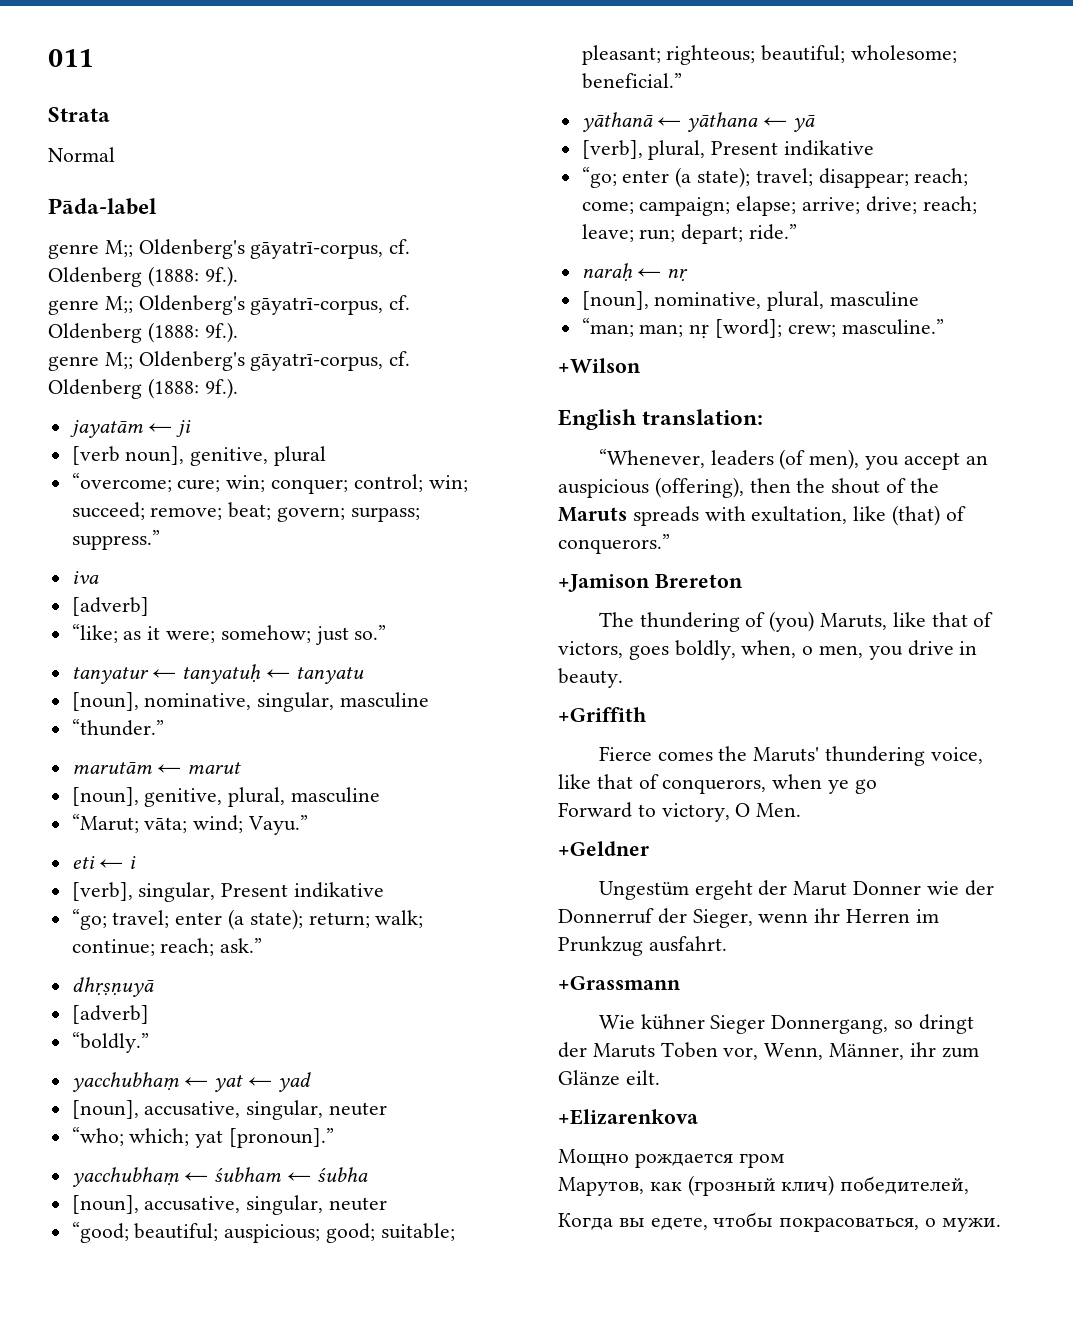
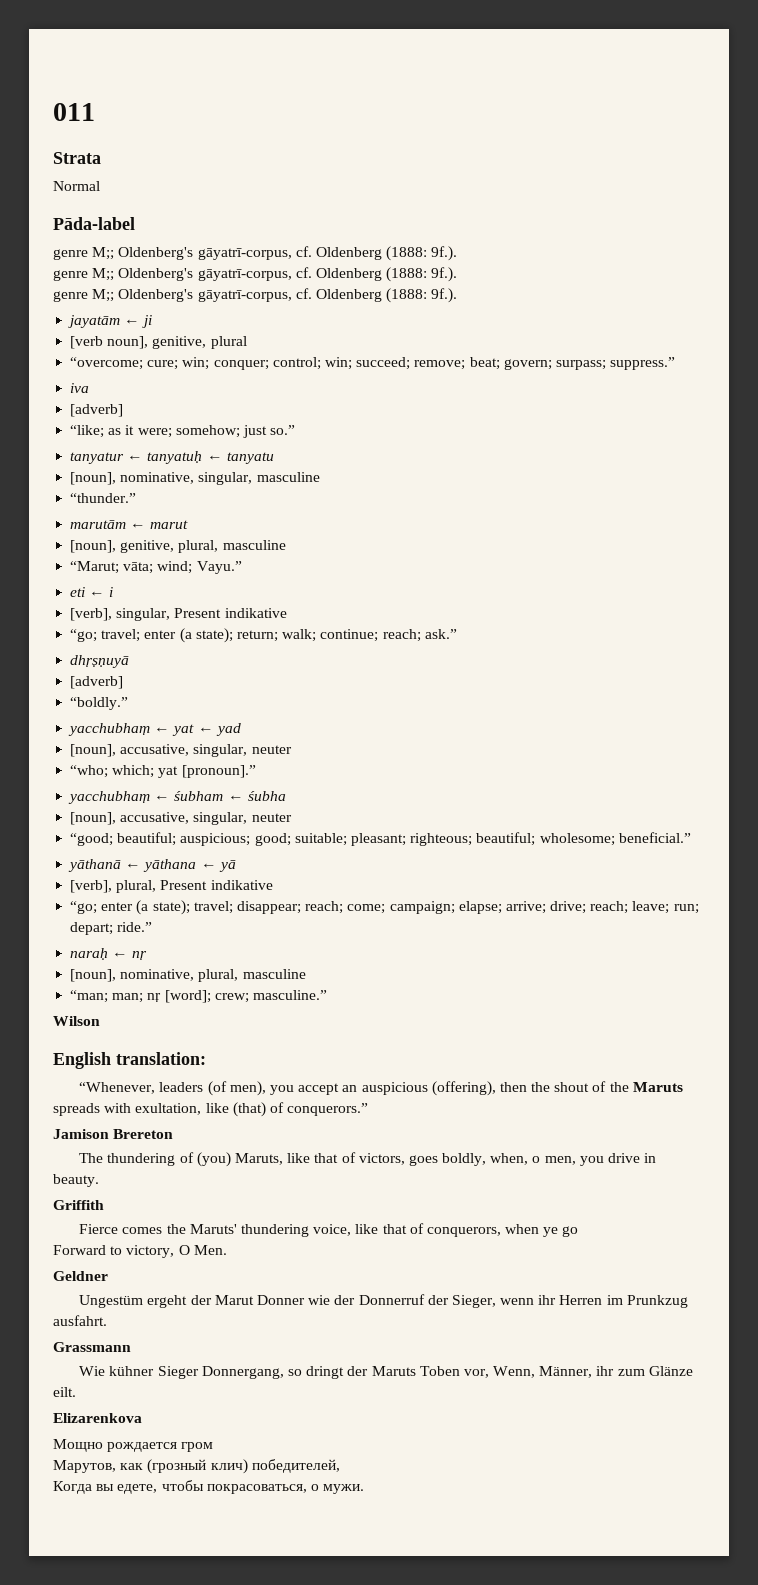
- +Wilson
+ Wilson
- +Jamison Brereton
+ Jamison Brereton
- +Griffith
+ Griffith
- +Geldner
+ Geldner
- +Grassmann
+ Grassmann
- +Elizarenkova
+ Elizarenkova

